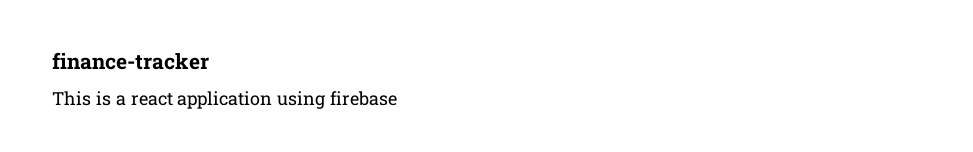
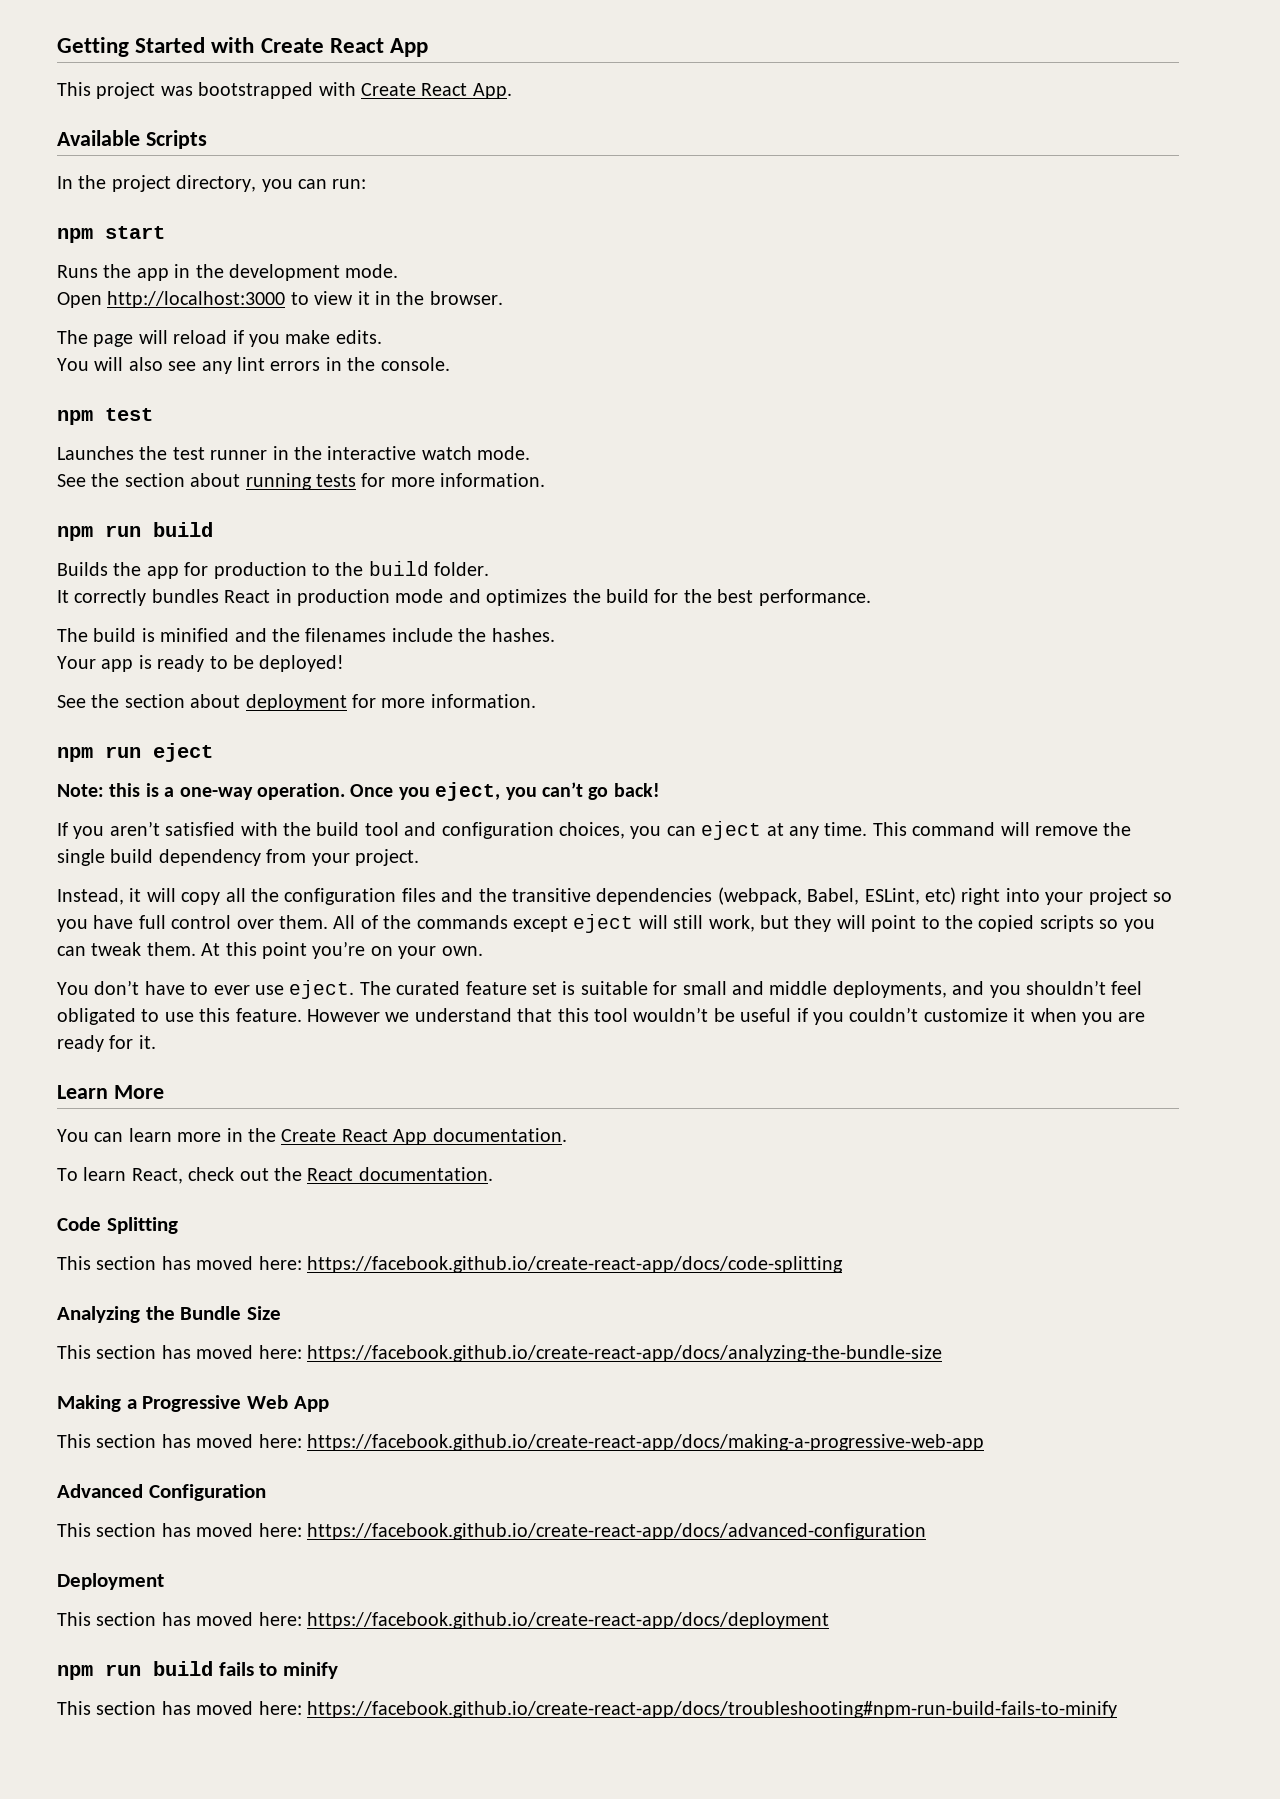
- finance-tracker
- This is a react application using firebase
+ Getting Started with Create React App
+ This project was bootstrapped with Create React App.
+ Available Scripts
+ In the project directory, you can run:
+ npm start
+ Runs the app in the development mode.
+ Open http://localhost:3000 to view it in the browser.
+ The page will reload if you make edits.
+ You will also see any lint errors in the console.
+ npm test
+ Launches the test runner in the interactive watch mode.
+ See the section about running tests for more information.
+ npm run build
+ Builds the app for production to the build folder.
+ It correctly bundles React in production mode and optimizes the build for the best performance.
+ The build is minified and the filenames include the hashes.
+ Your app is ready to be deployed!
+ See the section about deployment for more information.
+ npm run eject
+ Note: this is a one-way operation. Once you eject, you can’t go back!
+ If you aren’t satisfied with the build tool and configuration choices, you can eject at any time. This command will remove the single build dependency from your project.
+ Instead, it will copy all the configuration files and the transitive dependencies (webpack, Babel, ESLint, etc) right into your project so you have full control over them. All of the commands except eject will still work, but they will point to the copied scripts so you can tweak them. At this point you’re on your own.
+ You don’t have to ever use eject. The curated feature set is suitable for small and middle deployments, and you shouldn’t feel obligated to use this feature. However we understand that this tool wouldn’t be useful if you couldn’t customize it when you are ready for it.
+ Learn More
+ You can learn more in the Create React App documentation.
+ To learn React, check out the React documentation.
+ Code Splitting
+ This section has moved here: https://facebook.github.io/create-react-app/docs/code-splitting
+ Analyzing the Bundle Size
+ This section has moved here: https://facebook.github.io/create-react-app/docs/analyzing-the-bundle-size
+ Making a Progressive Web App
+ This section has moved here: https://facebook.github.io/create-react-app/docs/making-a-progressive-web-app
+ Advanced Configuration
+ This section has moved here: https://facebook.github.io/create-react-app/docs/advanced-configuration
+ Deployment
+ This section has moved here: https://facebook.github.io/create-react-app/docs/deployment
+ npm run build fails to minify
+ This section has moved here: https://facebook.github.io/create-react-app/docs/troubleshooting#npm-run-build-fails-to-minify

